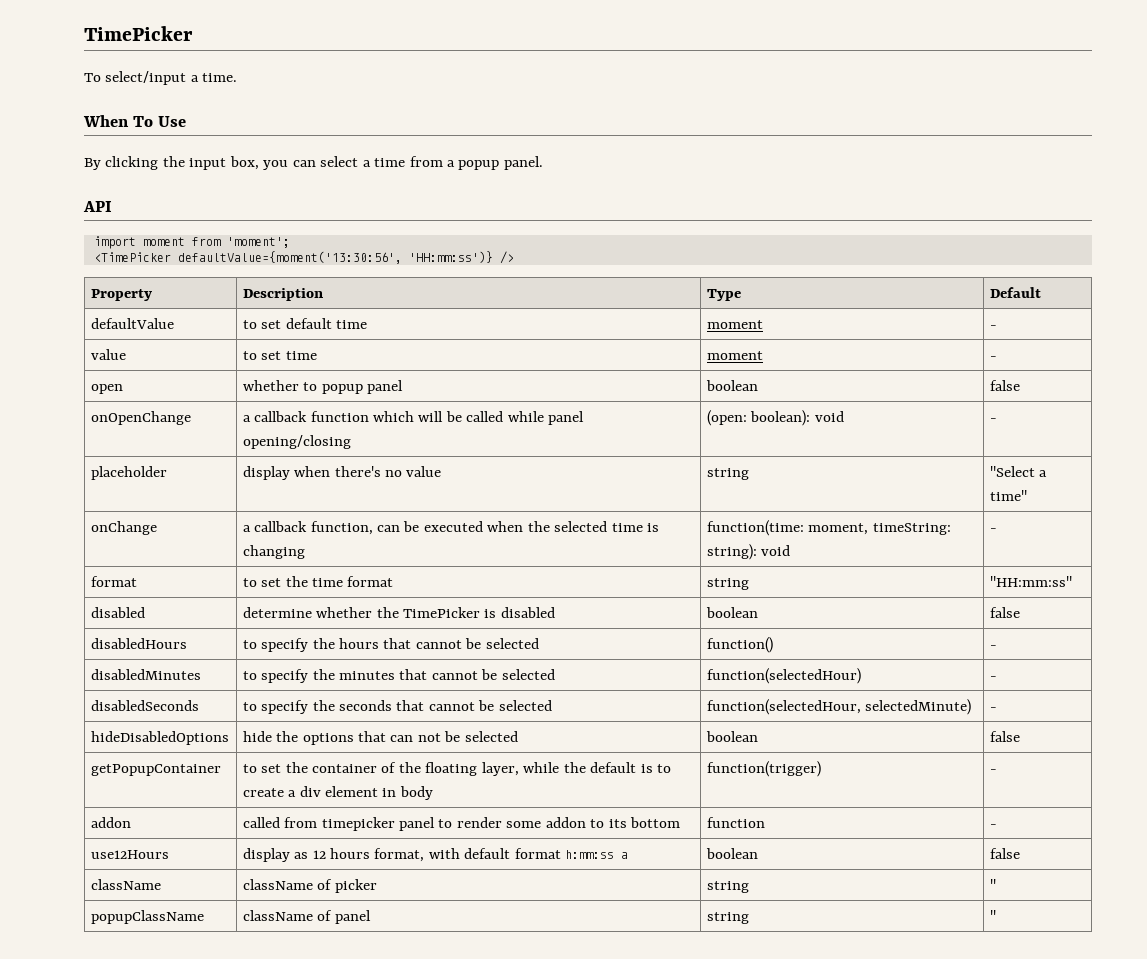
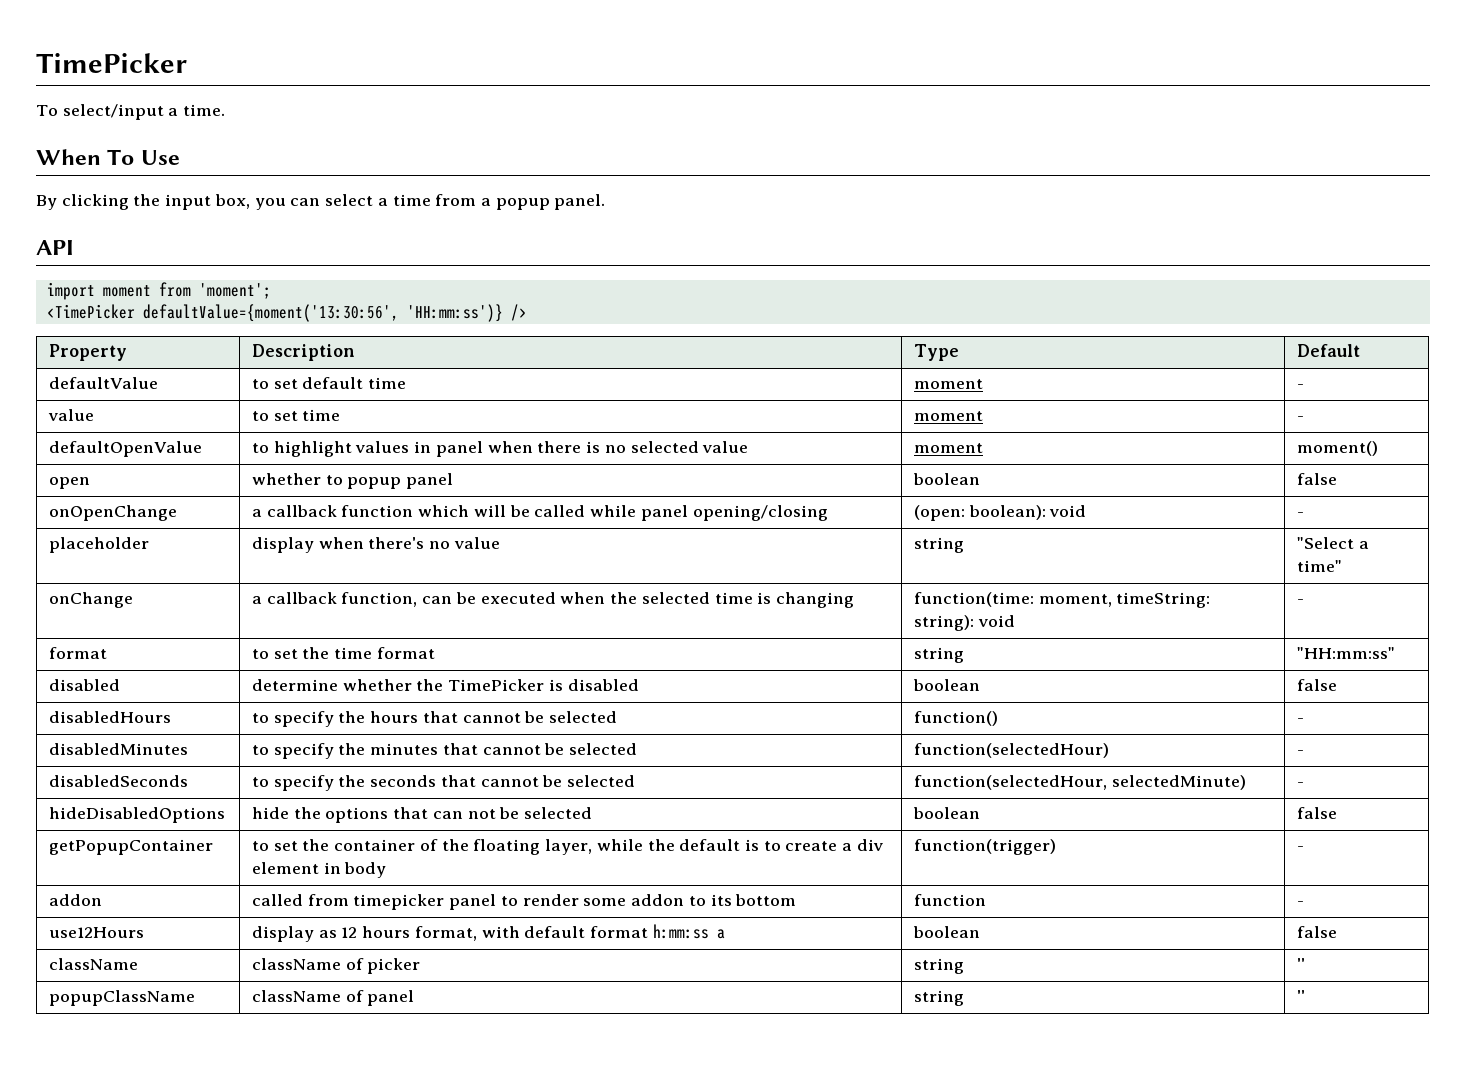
+ defaultOpenValue | to highlight values in panel when there is no selected value | moment | moment()

